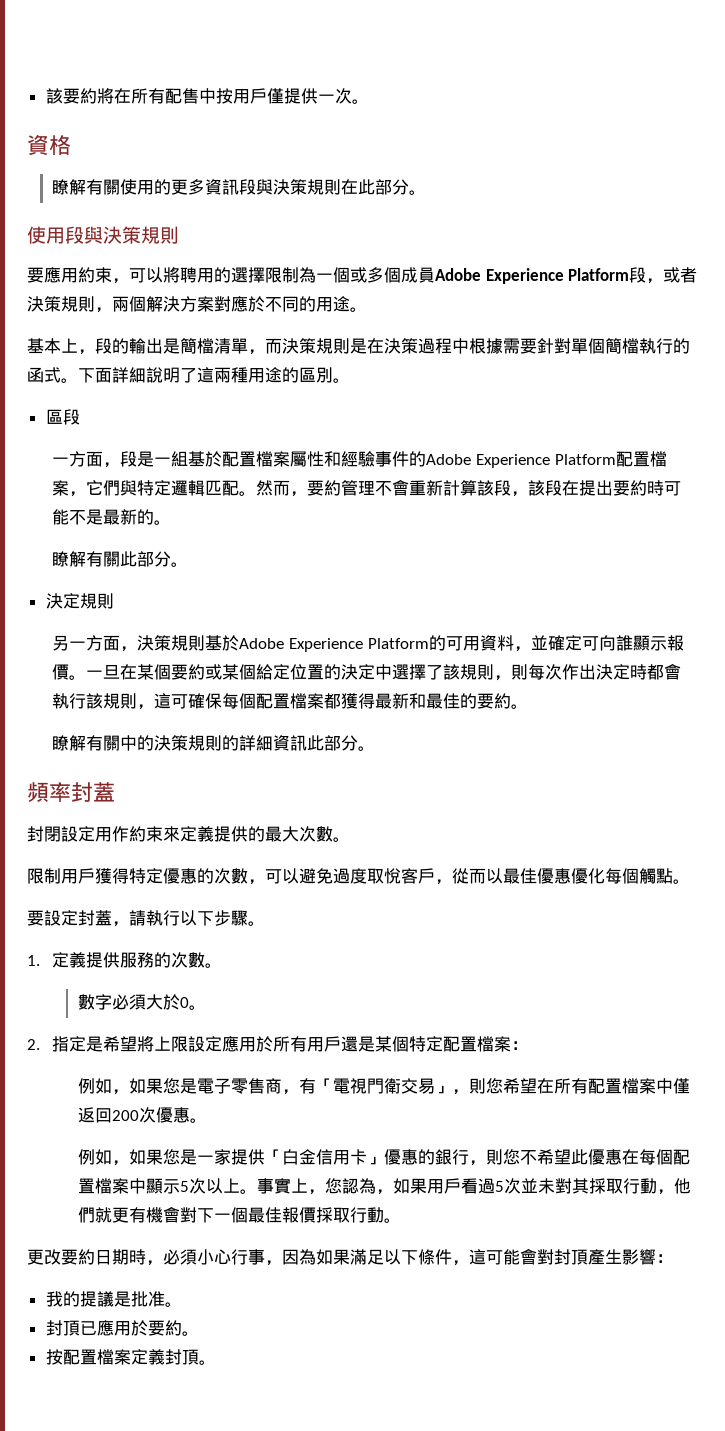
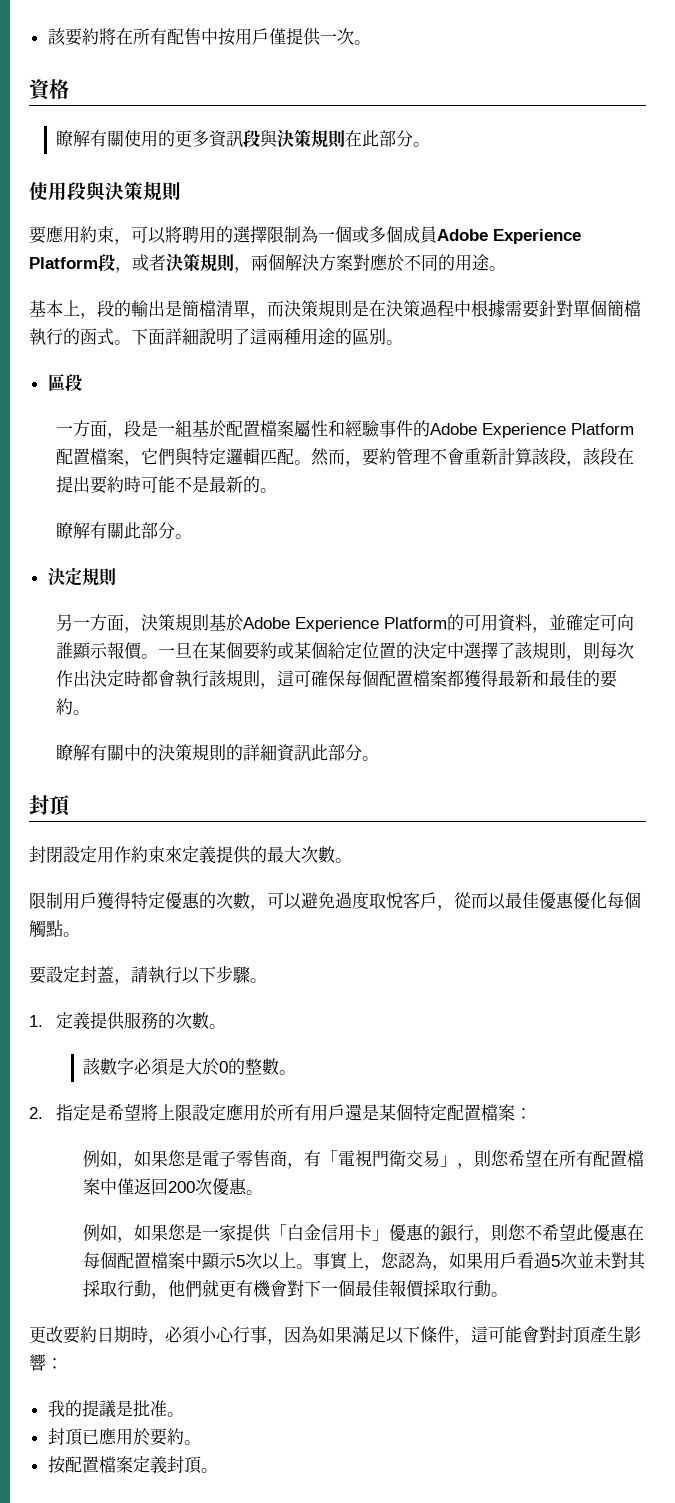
  瞭解有關中的決策規則的詳細資訊此部分。
- 頻率封蓋
+ 封頂
- 數字必須大於0。
+ 該數字必須是大於0的整數。

